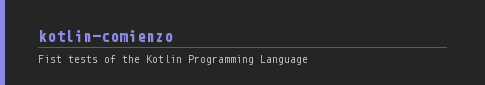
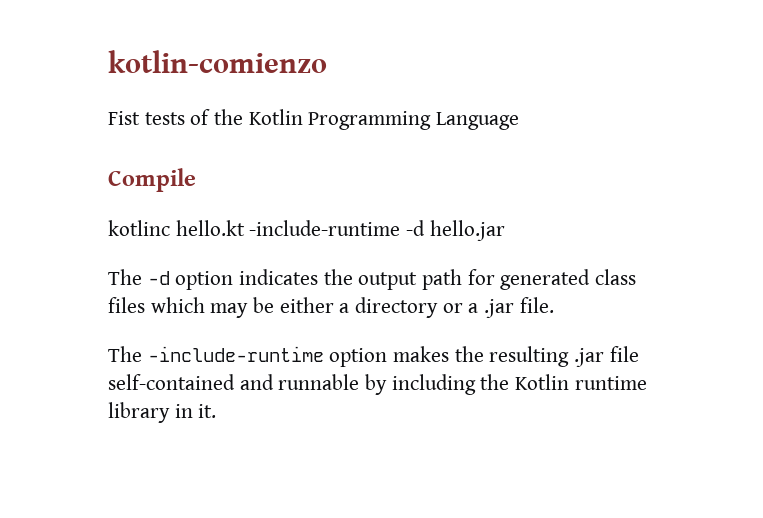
+ Compile
+ kotlinc hello.kt -include-runtime -d hello.jar
+ The -d option indicates the output path for generated class files which may be either a directory or a .jar file.
+ The -include-runtime option makes the resulting .jar file self-contained and runnable by including the Kotlin runtime library in it.

